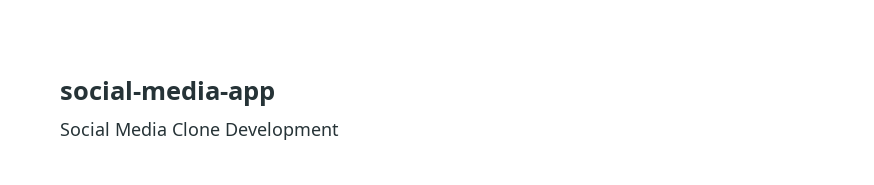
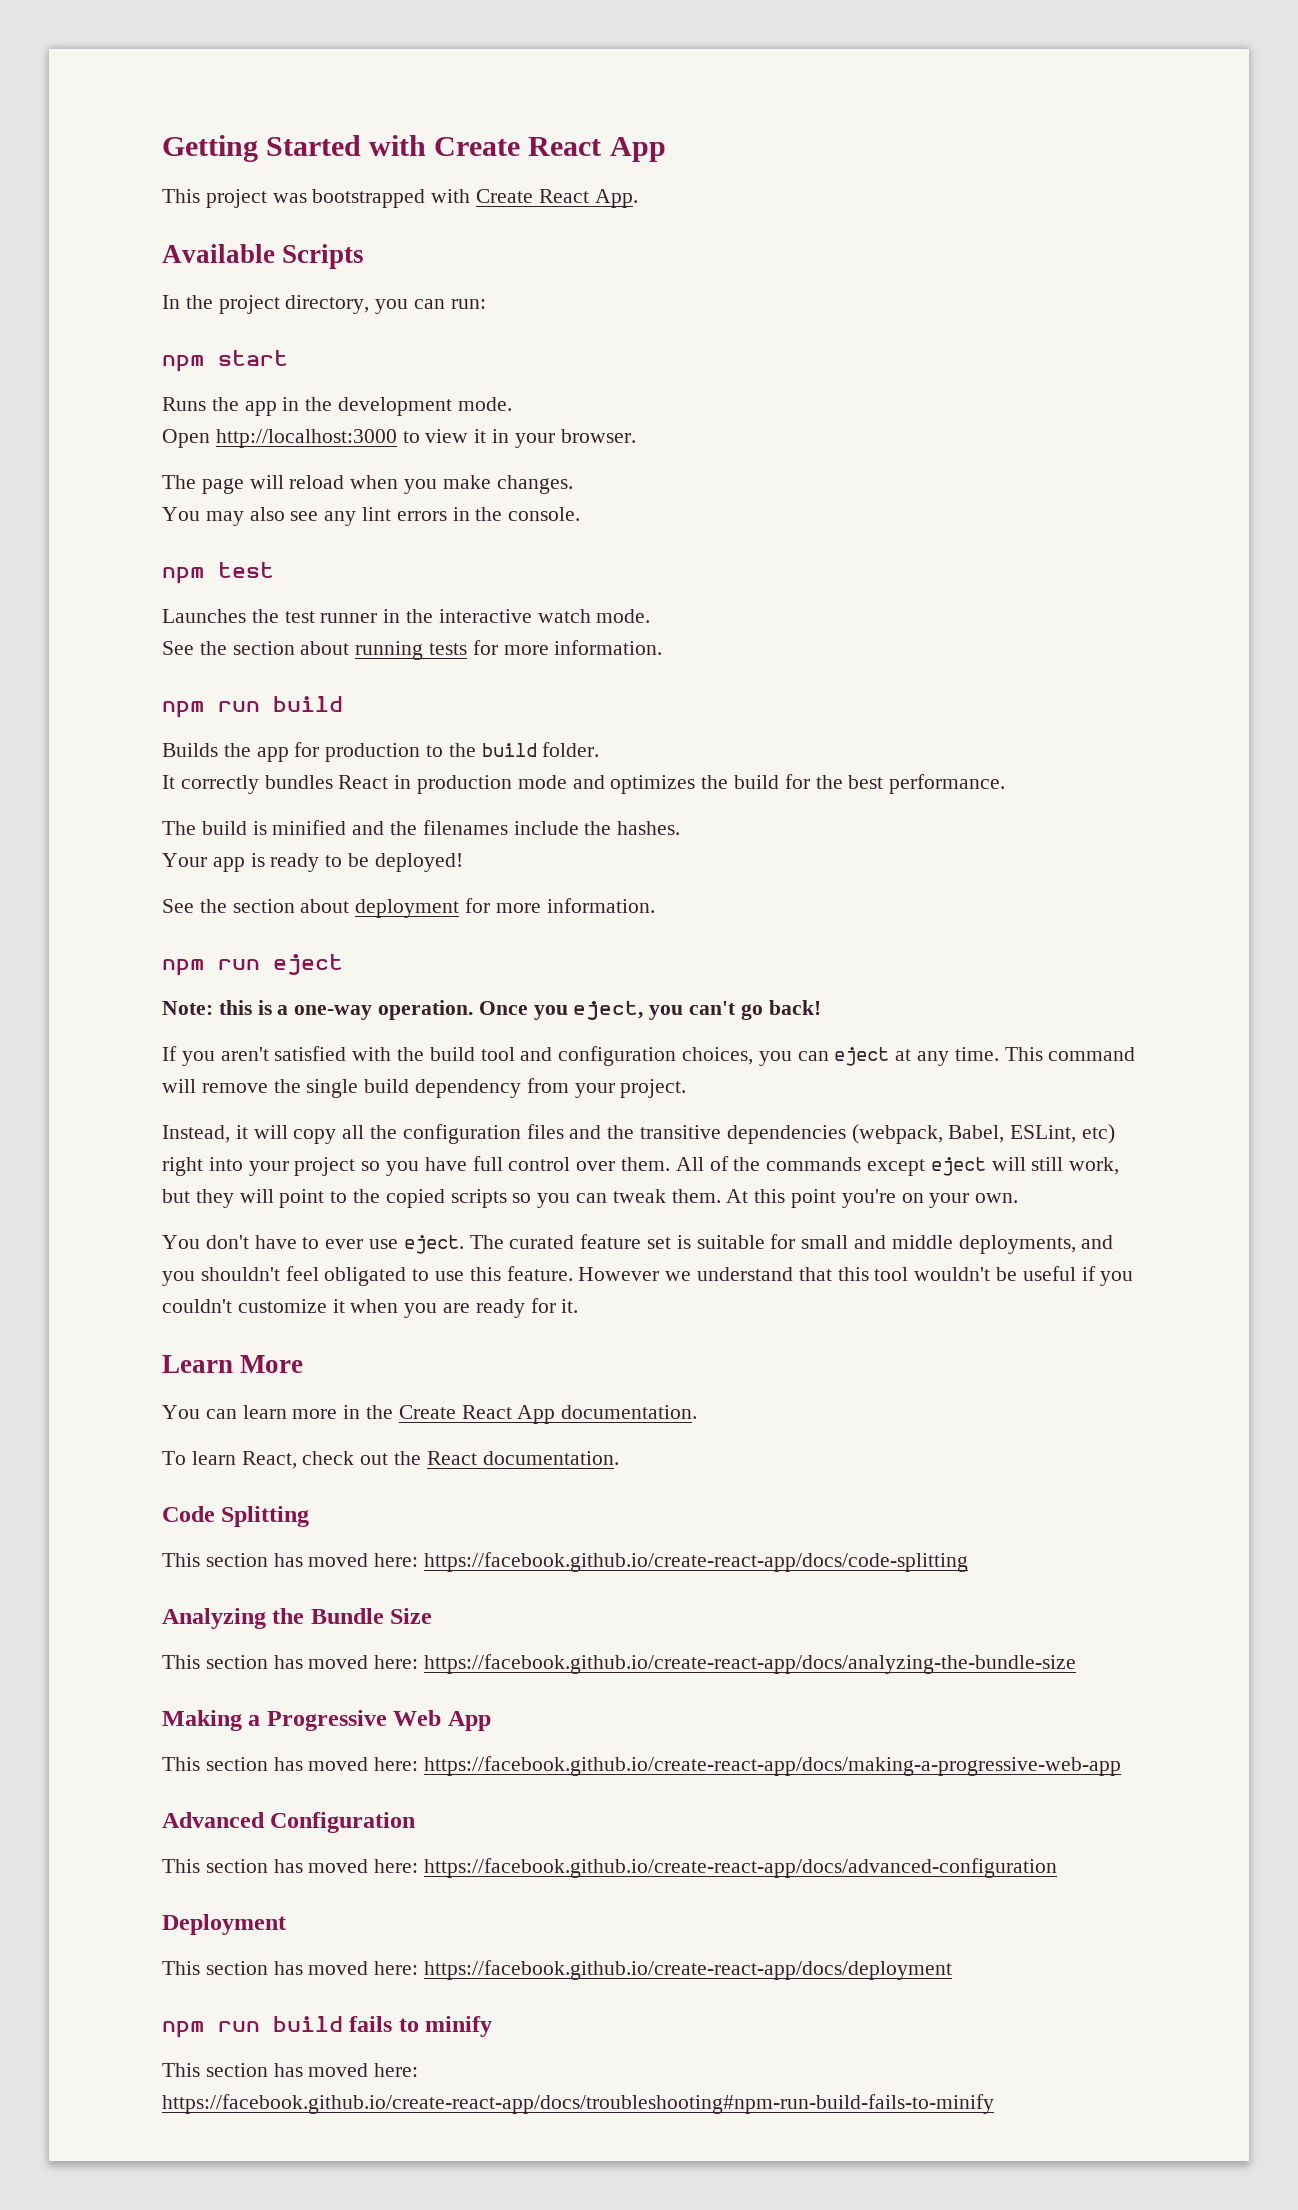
- social-media-app
- Social Media Clone Development
+ Getting Started with Create React App
+ This project was bootstrapped with Create React App.
+ Available Scripts
+ In the project directory, you can run:
+ npm start
+ Runs the app in the development mode.
+ Open http://localhost:3000 to view it in your browser.
+ The page will reload when you make changes.
+ You may also see any lint errors in the console.
+ npm test
+ Launches the test runner in the interactive watch mode.
+ See the section about running tests for more information.
+ npm run build
+ Builds the app for production to the build folder.
+ It correctly bundles React in production mode and optimizes the build for the best performance.
+ The build is minified and the filenames include the hashes.
+ Your app is ready to be deployed!
+ See the section about deployment for more information.
+ npm run eject
+ Note: this is a one-way operation. Once you eject, you can't go back!
+ If you aren't satisfied with the build tool and configuration choices, you can eject at any time. This command will remove the single build dependency from your project.
+ Instead, it will copy all the configuration files and the transitive dependencies (webpack, Babel, ESLint, etc) right into your project so you have full control over them. All of the commands except eject will still work, but they will point to the copied scripts so you can tweak them. At this point you're on your own.
+ You don't have to ever use eject. The curated feature set is suitable for small and middle deployments, and you shouldn't feel obligated to use this feature. However we understand that this tool wouldn't be useful if you couldn't customize it when you are ready for it.
+ Learn More
+ You can learn more in the Create React App documentation.
+ To learn React, check out the React documentation.
+ Code Splitting
+ This section has moved here: https://facebook.github.io/create-react-app/docs/code-splitting
+ Analyzing the Bundle Size
+ This section has moved here: https://facebook.github.io/create-react-app/docs/analyzing-the-bundle-size
+ Making a Progressive Web App
+ This section has moved here: https://facebook.github.io/create-react-app/docs/making-a-progressive-web-app
+ Advanced Configuration
+ This section has moved here: https://facebook.github.io/create-react-app/docs/advanced-configuration
+ Deployment
+ This section has moved here: https://facebook.github.io/create-react-app/docs/deployment
+ npm run build fails to minify
+ This section has moved here: https://facebook.github.io/create-react-app/docs/troubleshooting#npm-run-build-fails-to-minify

